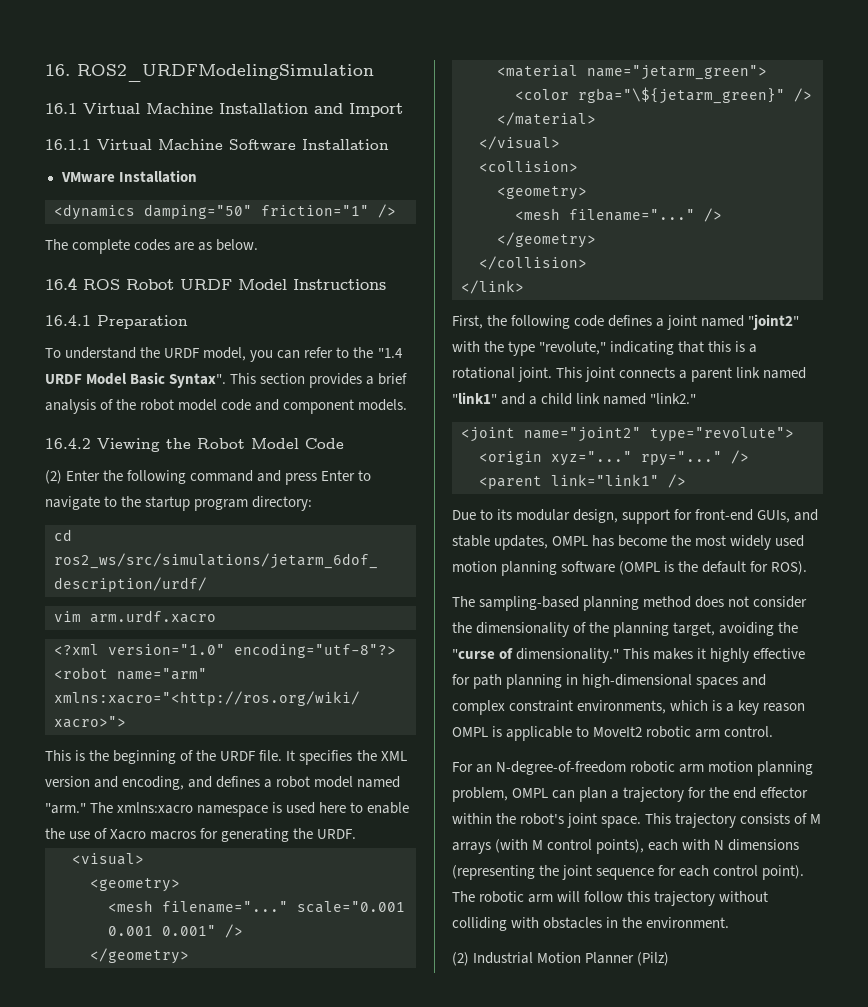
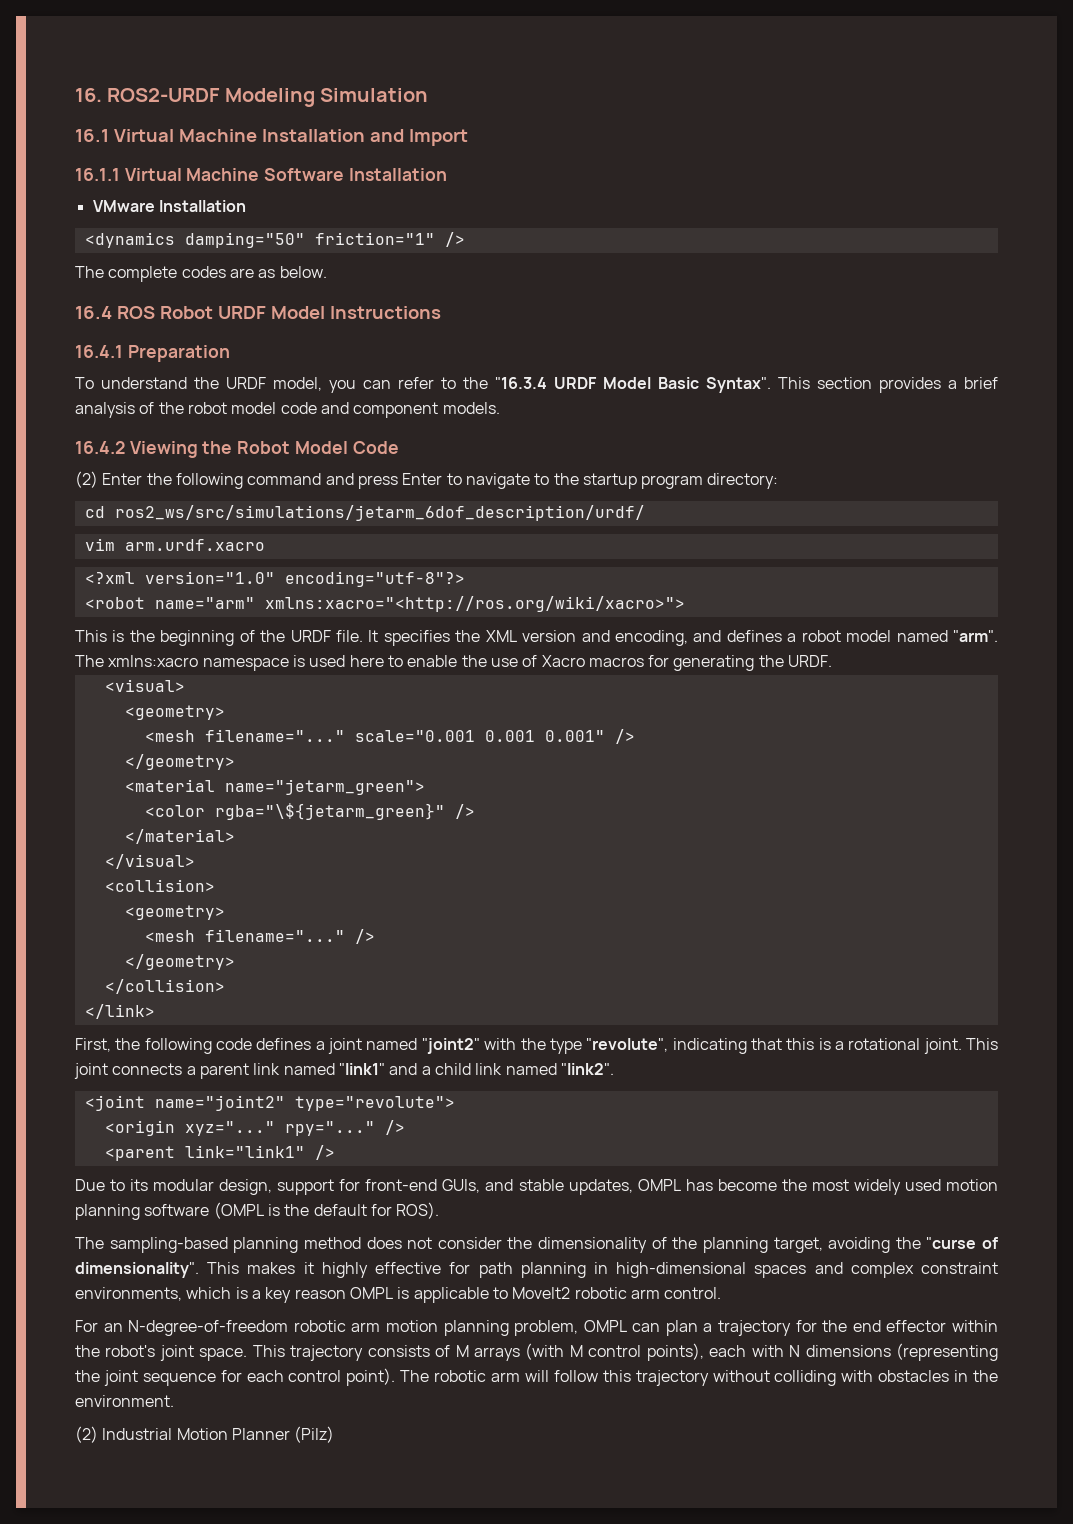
- 16. ROS2_URDFModelingSimulation
+ 16. ROS2-URDF Modeling Simulation
- To understand the URDF model, you can refer to the "1.4 URDF Model Basic Syntax".
+ To understand the URDF model, you can refer to the "16.3.4 URDF Model Basic Syntax".
- It specifies the XML version and encoding, and defines a robot model named "arm."
+ It specifies the XML version and encoding, and defines a robot model named "arm".
- First, the following code defines a joint named "joint2" with the type "revolute," indicating that this is a rotational joint.
+ First, the following code defines a joint named "joint2" with the type "revolute", indicating that this is a rotational joint.
- This joint connects a parent link named "link1" and a child link named "link2."
+ This joint connects a parent link named "link1" and a child link named "link2".
- The sampling-based planning method does not consider the dimensionality of the planning target, avoiding the "curse of dimensionality."
+ The sampling-based planning method does not consider the dimensionality of the planning target, avoiding the "curse of dimensionality".

